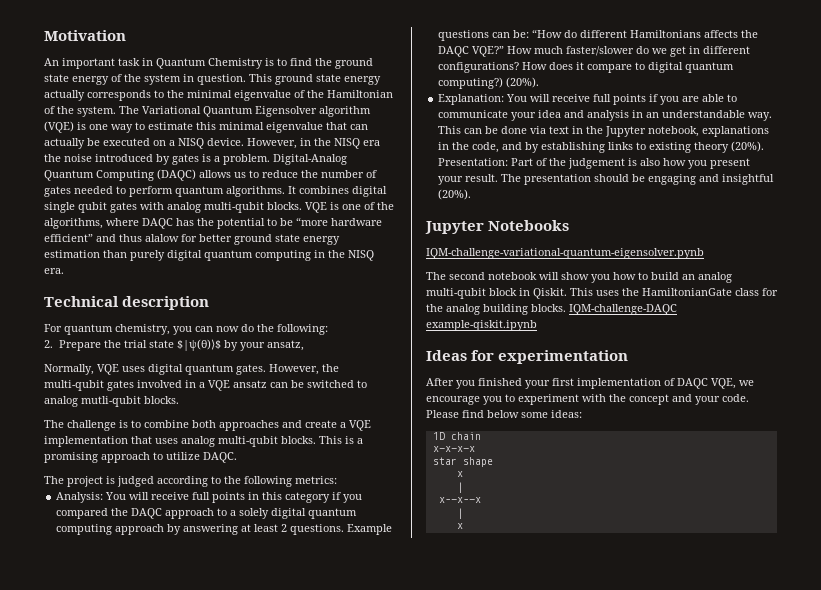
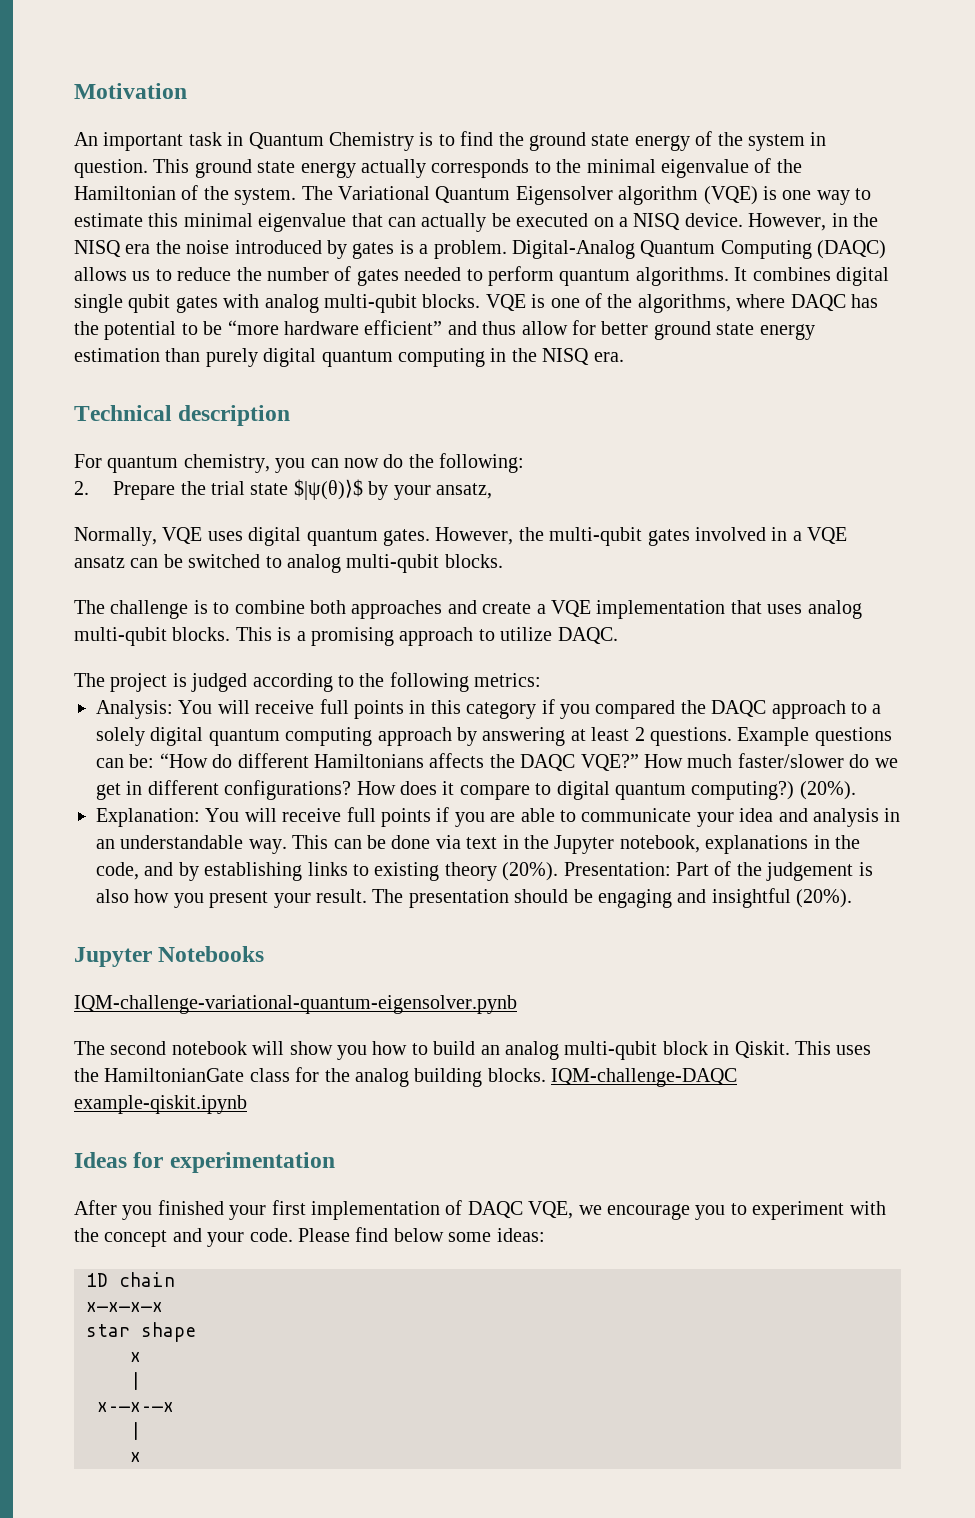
- VQE is one of the algorithms, where DAQC has the potential to be “more hardware efficient” and thus alalow for better ground state energy estimation than purely digital quantum computing in the NISQ era.
+ VQE is one of the algorithms, where DAQC has the potential to be “more hardware efficient” and thus allow for better ground state energy estimation than purely digital quantum computing in the NISQ era.
- However, the multi-qubit gates involved in a VQE ansatz can be switched to analog mutli-qubit blocks.
+ However, the multi-qubit gates involved in a VQE ansatz can be switched to analog multi-qubit blocks.

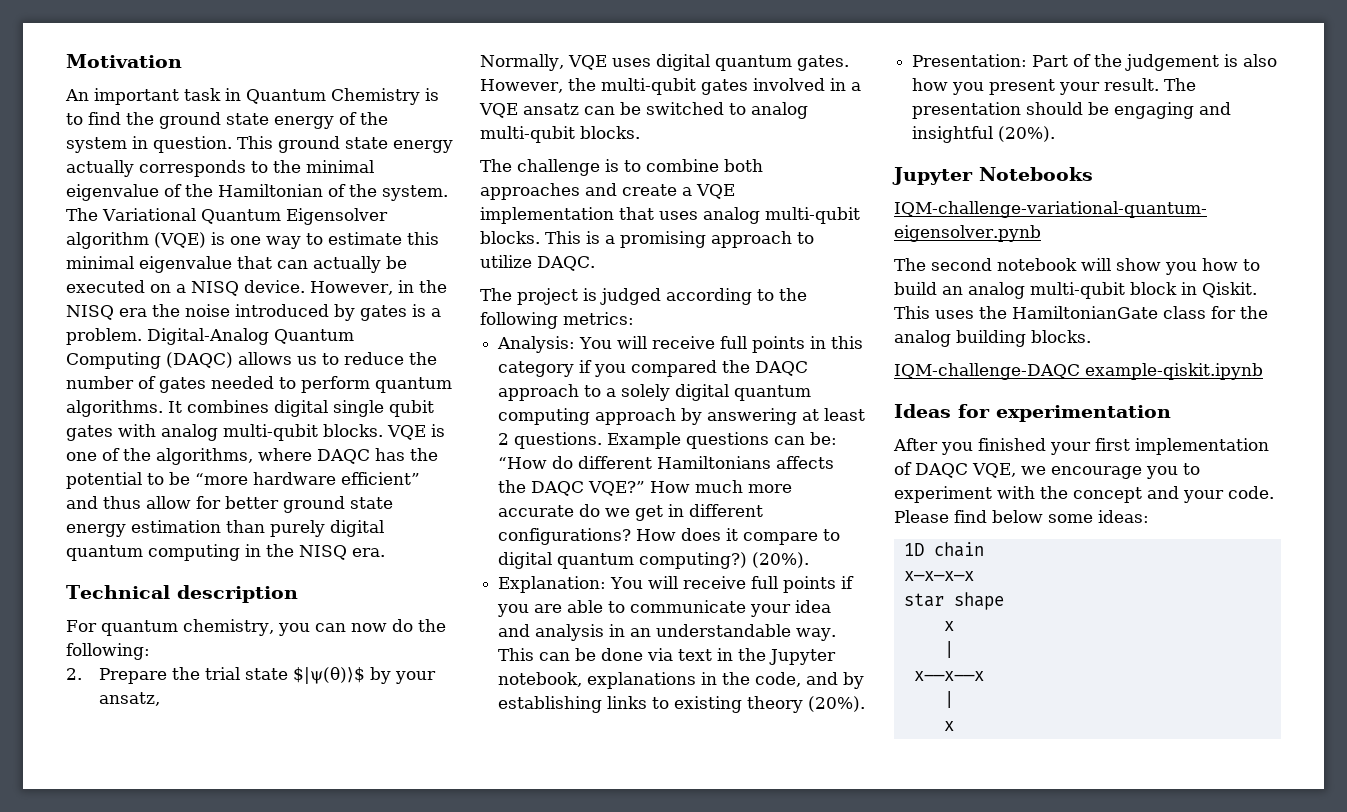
- How much faster/slower do we get in different configurations?
+ How much more accurate do we get in different configurations?
- This can be done via text in the Jupyter notebook, explanations in the code, and by establishing links to existing theory (20%). Presentation: Part of the judgement is also how you present your result.
+ This can be done via text in the Jupyter notebook, explanations in the code, and by establishing links to existing theory (20%).
+ Presentation: Part of the judgement is also how you present your result.
- This uses the HamiltonianGate class for the analog building blocks. IQM-challenge-DAQC example-qiskit.ipynb
+ This uses the HamiltonianGate class for the analog building blocks.
+ IQM-challenge-DAQC example-qiskit.ipynb

